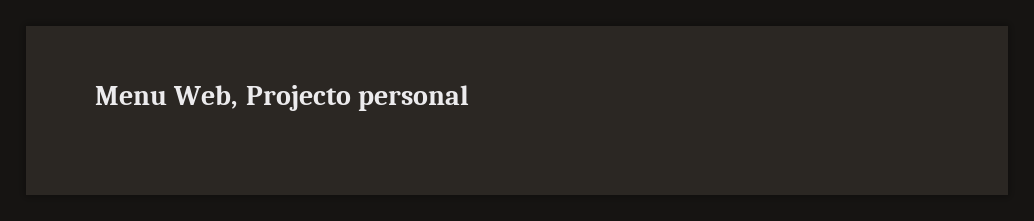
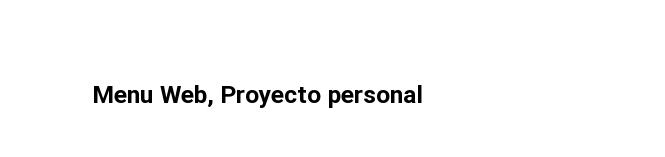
- Menu Web, Projecto personal
+ Menu Web, Proyecto personal

